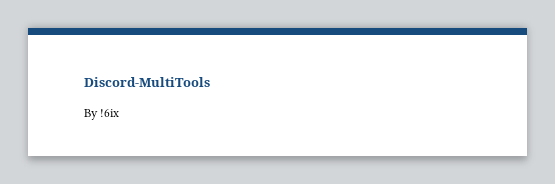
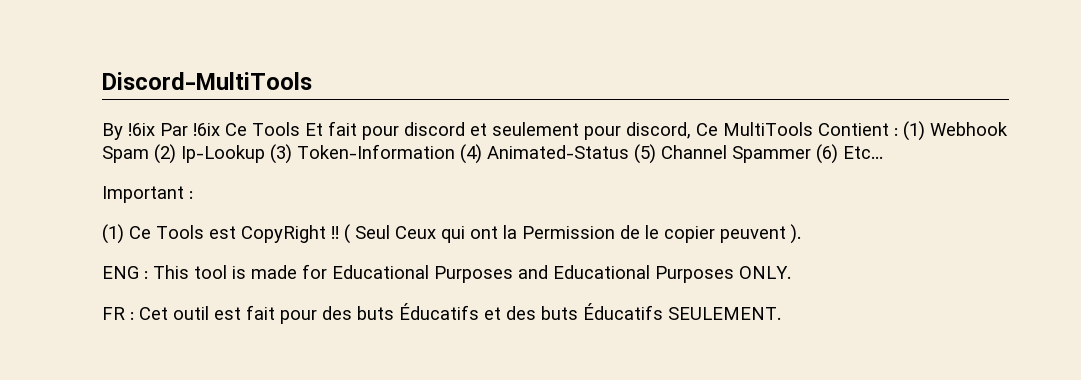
- By !6ix
+ By !6ix Par !6ix Ce Tools Et fait pour discord et seulement pour discord, Ce MultiTools Contient : (1) Webhook Spam (2) Ip-Lookup (3) Token-Information (4) Animated-Status (5) Channel Spammer (6) Etc...
+ Important :
+ (1) Ce Tools est CopyRight !! ( Seul Ceux qui ont la Permission de le copier peuvent ).
+ ENG : This tool is made for Educational Purposes and Educational Purposes ONLY.
+ FR : Cet outil est fait pour des buts Éducatifs et des buts Éducatifs SEULEMENT.

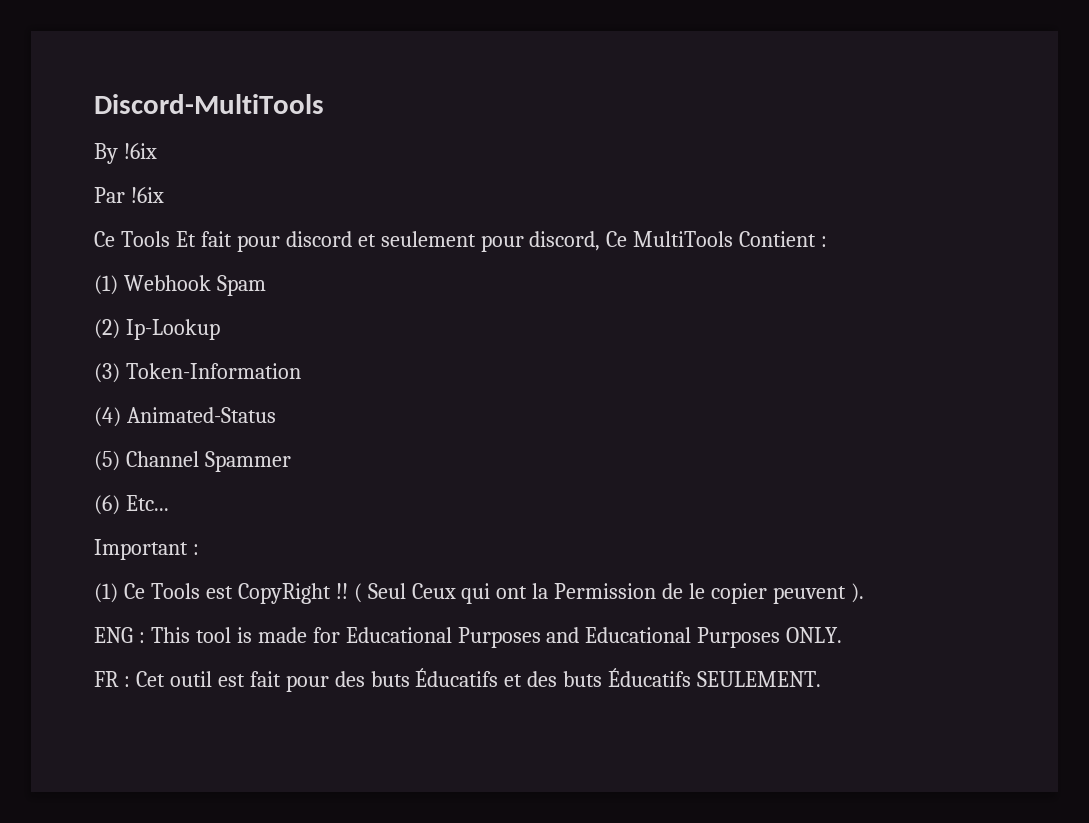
- By !6ix Par !6ix Ce Tools Et fait pour discord et seulement pour discord, Ce MultiTools Contient : (1) Webhook Spam (2) Ip-Lookup (3) Token-Information (4) Animated-Status (5) Channel Spammer (6) Etc...
+ By !6ix
+ Par !6ix
+ Ce Tools Et fait pour discord et seulement pour discord, Ce MultiTools Contient :
+ (1) Webhook Spam
+ (2) Ip-Lookup
+ (3) Token-Information
+ (4) Animated-Status
+ (5) Channel Spammer
+ (6) Etc...

